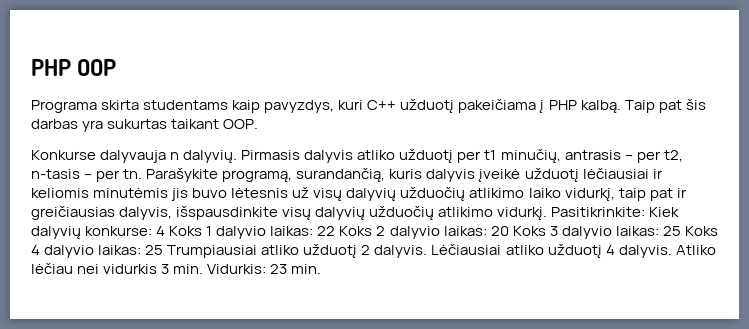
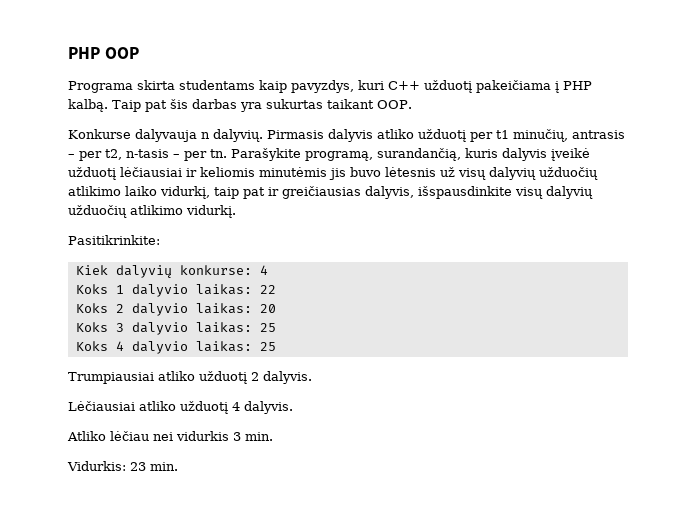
- Parašykite programą, surandančią, kuris dalyvis įveikė užduotį lėčiausiai ir keliomis minutėmis jis buvo lėtesnis už visų dalyvių užduočių atlikimo laiko vidurkį, taip pat ir greičiausias dalyvis, išspausdinkite visų dalyvių užduočių atlikimo vidurkį. Pasitikrinkite: Kiek dalyvių konkurse: 4 Koks 1 dalyvio laikas:
+ Parašykite programą, surandančią, kuris dalyvis įveikė užduotį lėčiausiai ir keliomis minutėmis jis buvo lėtesnis už visų dalyvių užduočių atlikimo laiko vidurkį, taip pat ir greičiausias dalyvis, išspausdinkite visų dalyvių užduočių atlikimo vidurkį.
+ Pasitikrinkite:
+ Kiek dalyvių konkurse: 4
+ Koks 1 dalyvio laikas:
- 22 Koks 2 dalyvio laikas:
+ 22
+ Koks 2 dalyvio laikas:
- 20 Koks 3 dalyvio laikas: 25 Koks 4 dalyvio laikas: 25 Trumpiausiai atliko užduotį 2 dalyvis. Lėčiausiai atliko užduotį 4 dalyvis. Atliko lėčiau nei vidurkis 3 min. Vidurkis:
+ 20
+ Koks 3 dalyvio laikas: 25
+ Koks 4 dalyvio laikas: 25
+ Trumpiausiai atliko užduotį 2 dalyvis.
+ Lėčiausiai atliko užduotį 4 dalyvis.
+ Atliko lėčiau nei vidurkis 3 min.
+ Vidurkis:

